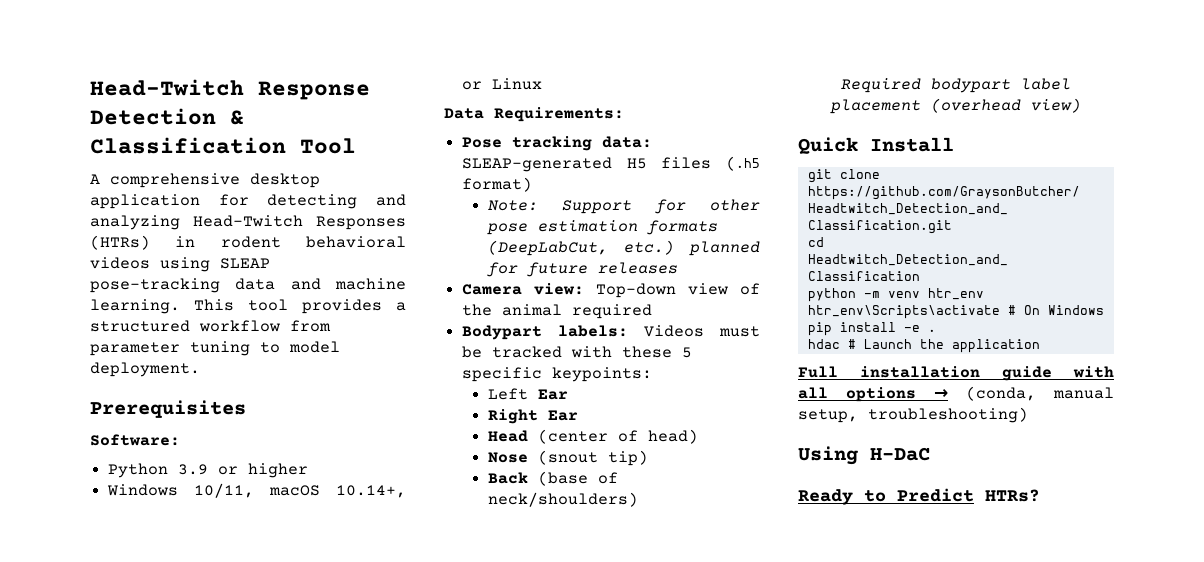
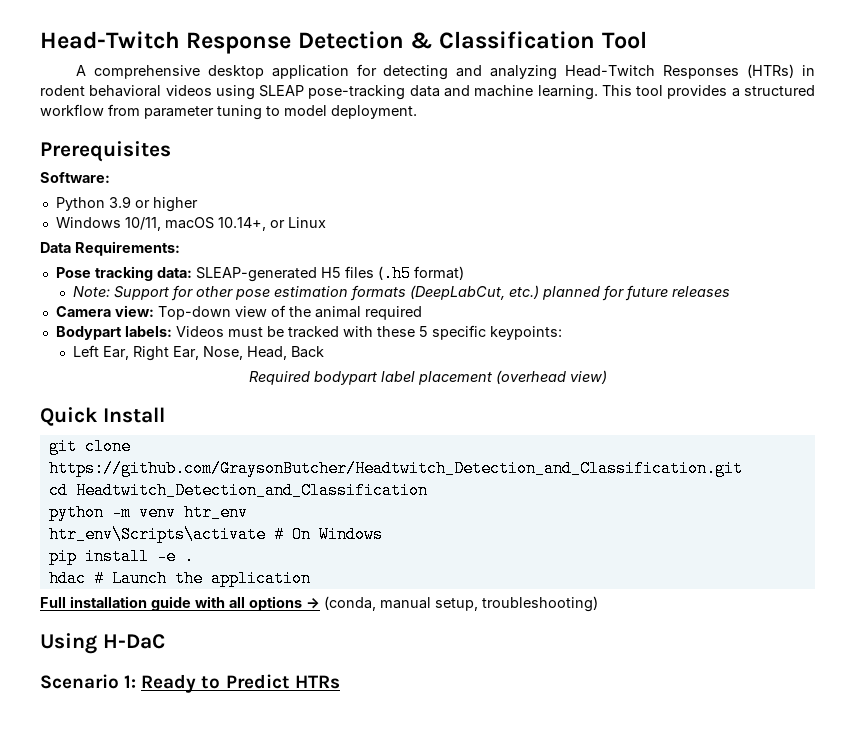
- Left Ear
- Right Ear
- Head (center of head)
- Nose (snout tip)
- Back (base of neck/shoulders)
+ Left Ear, Right Ear, Nose, Head, Back
- Ready to Predict HTRs?
+ Scenario 1: Ready to Predict HTRs

